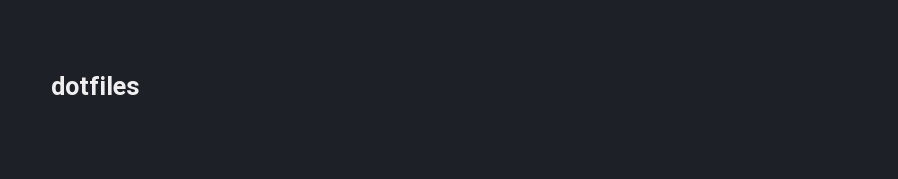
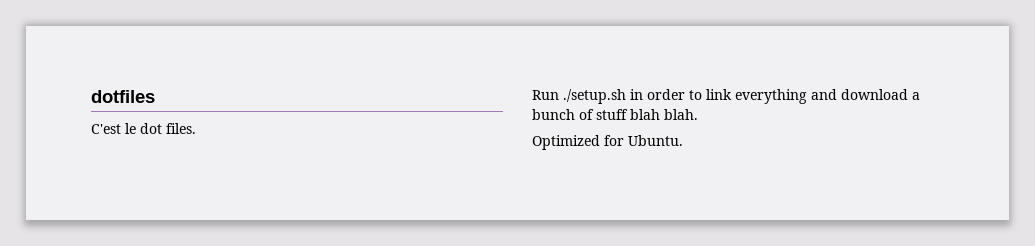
+ C'est le dot files.
+ Run ./setup.sh in order to link everything and download a bunch of stuff blah blah.
+ Optimized for Ubuntu.

